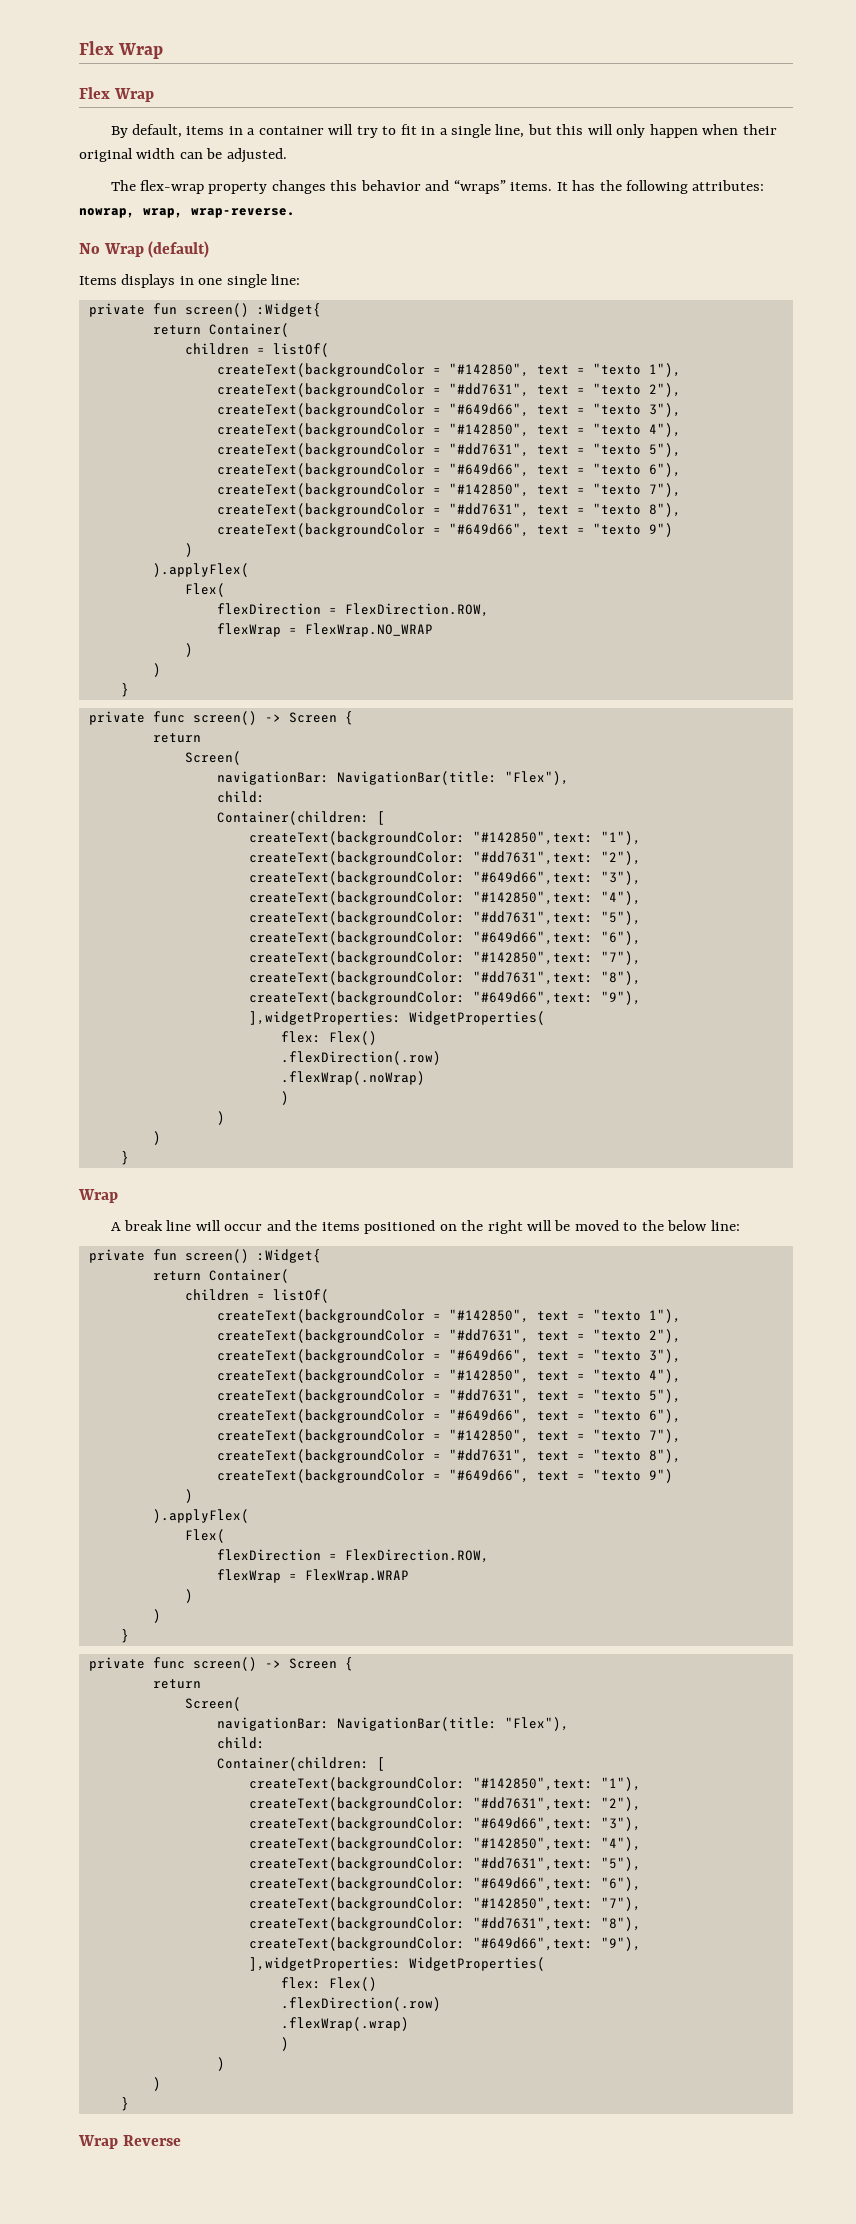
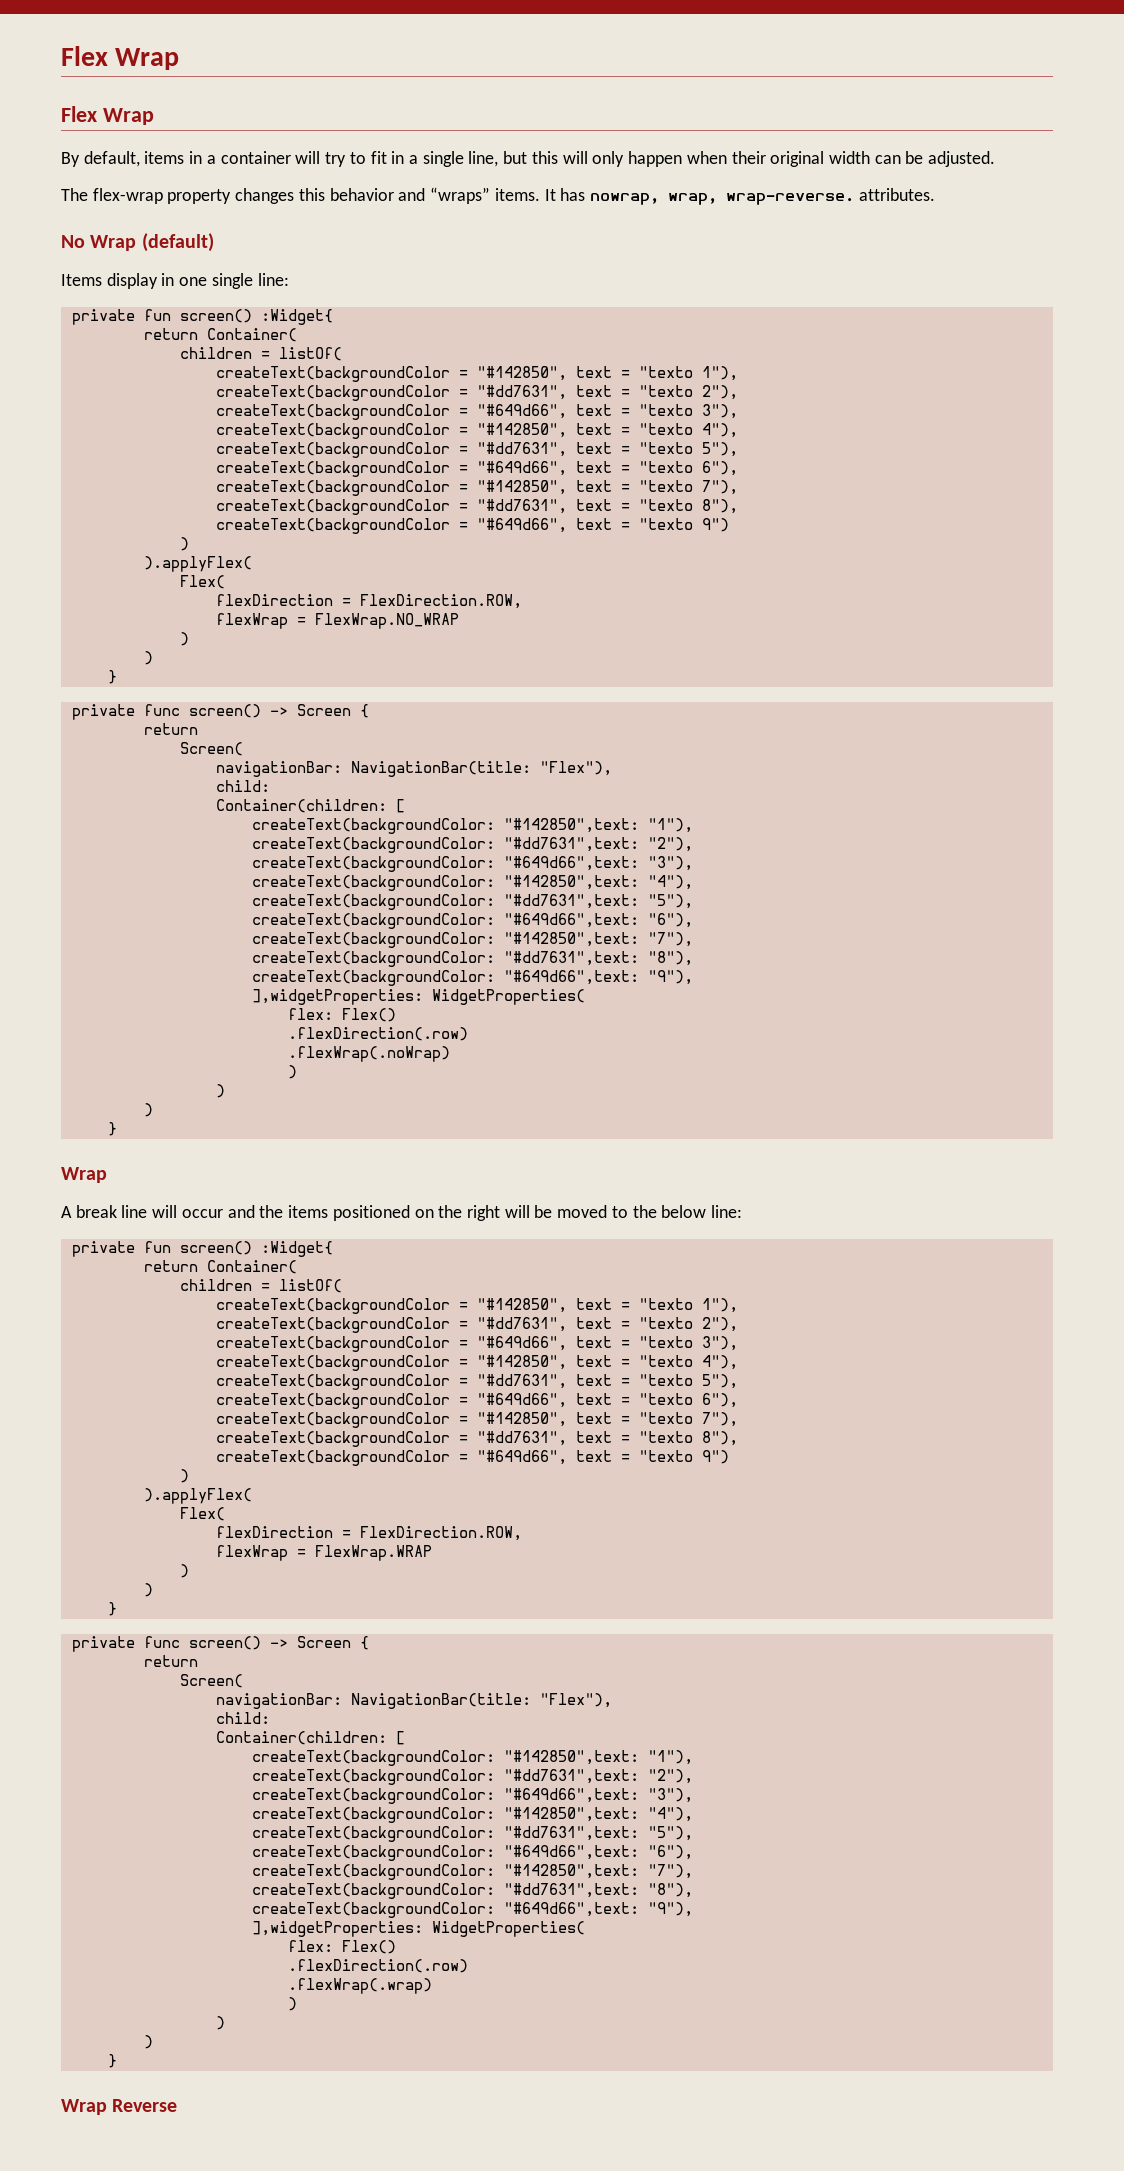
- It has the following attributes: nowrap, wrap, wrap-reverse.
+ It has nowrap, wrap, wrap-reverse. attributes.
- Items displays in one single line:
+ Items display in one single line:

